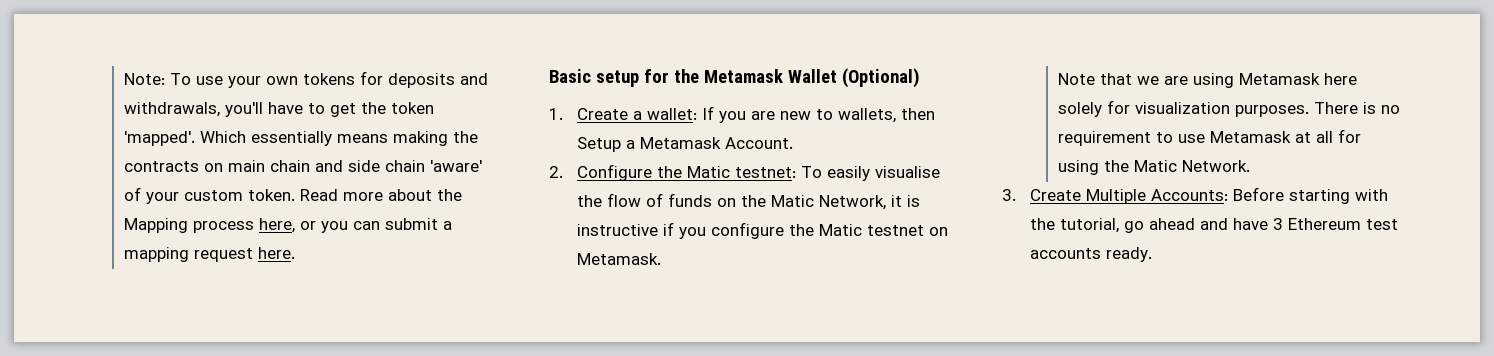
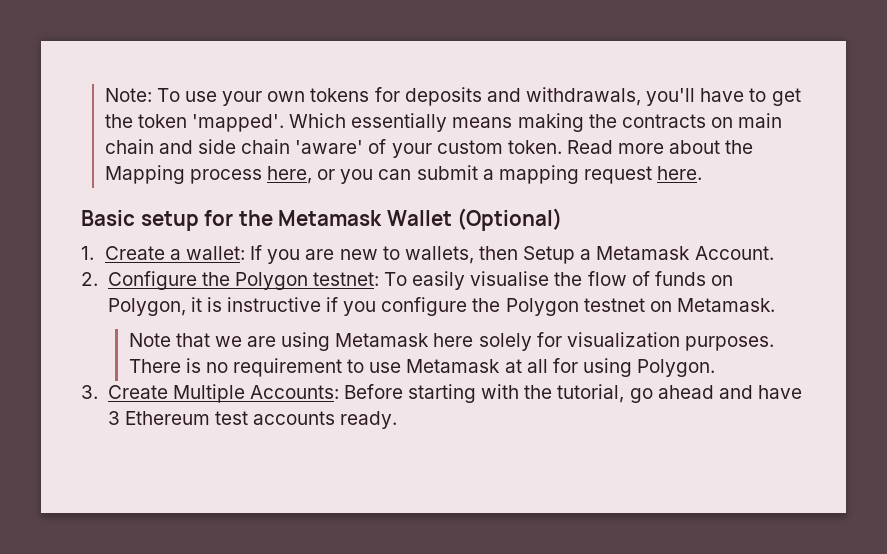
- 2. Configure the Matic testnet: To easily visualise the flow of funds on the Matic Network, it is instructive if you configure the Matic testnet on Metamask.
+ 2. Configure the Polygon testnet: To easily visualise the flow of funds on Polygon, it is instructive if you configure the Polygon testnet on Metamask.
- There is no requirement to use Metamask at all for using the Matic Network.
+ There is no requirement to use Metamask at all for using Polygon.

